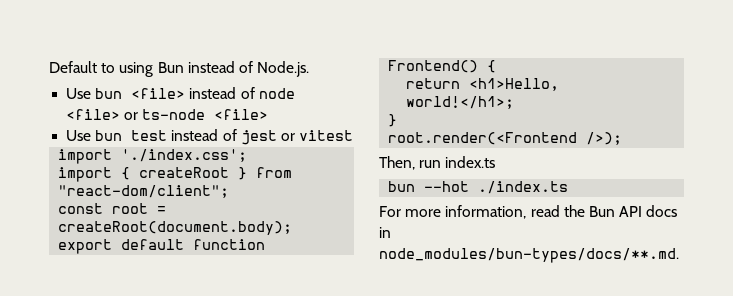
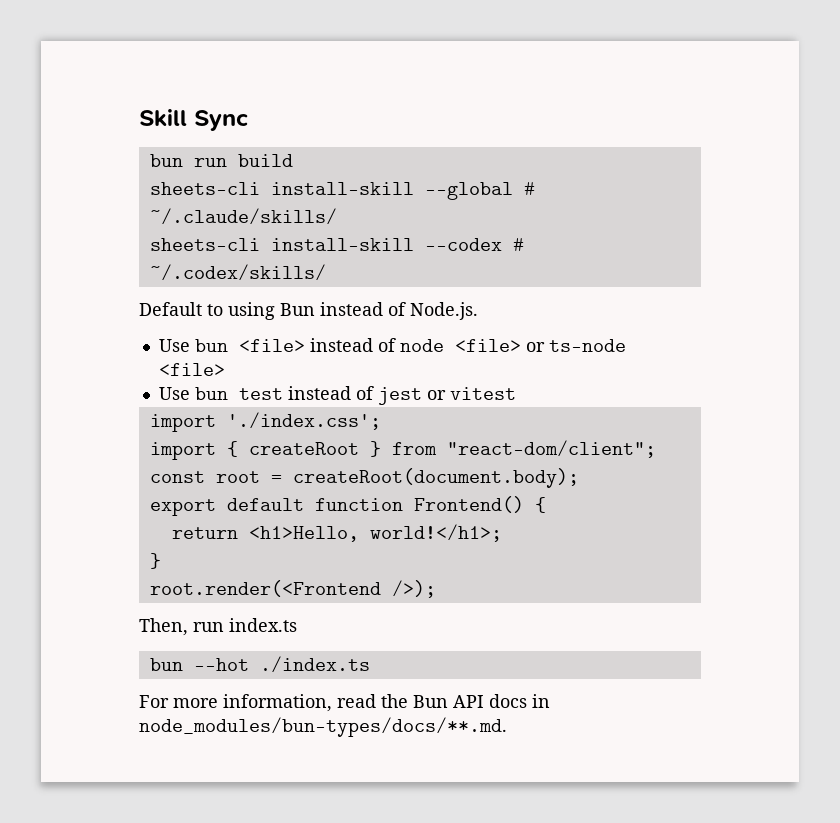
+ Skill Sync
+ bun run build
+ sheets-cli install-skill --global # ~/.claude/skills/
+ sheets-cli install-skill --codex # ~/.codex/skills/

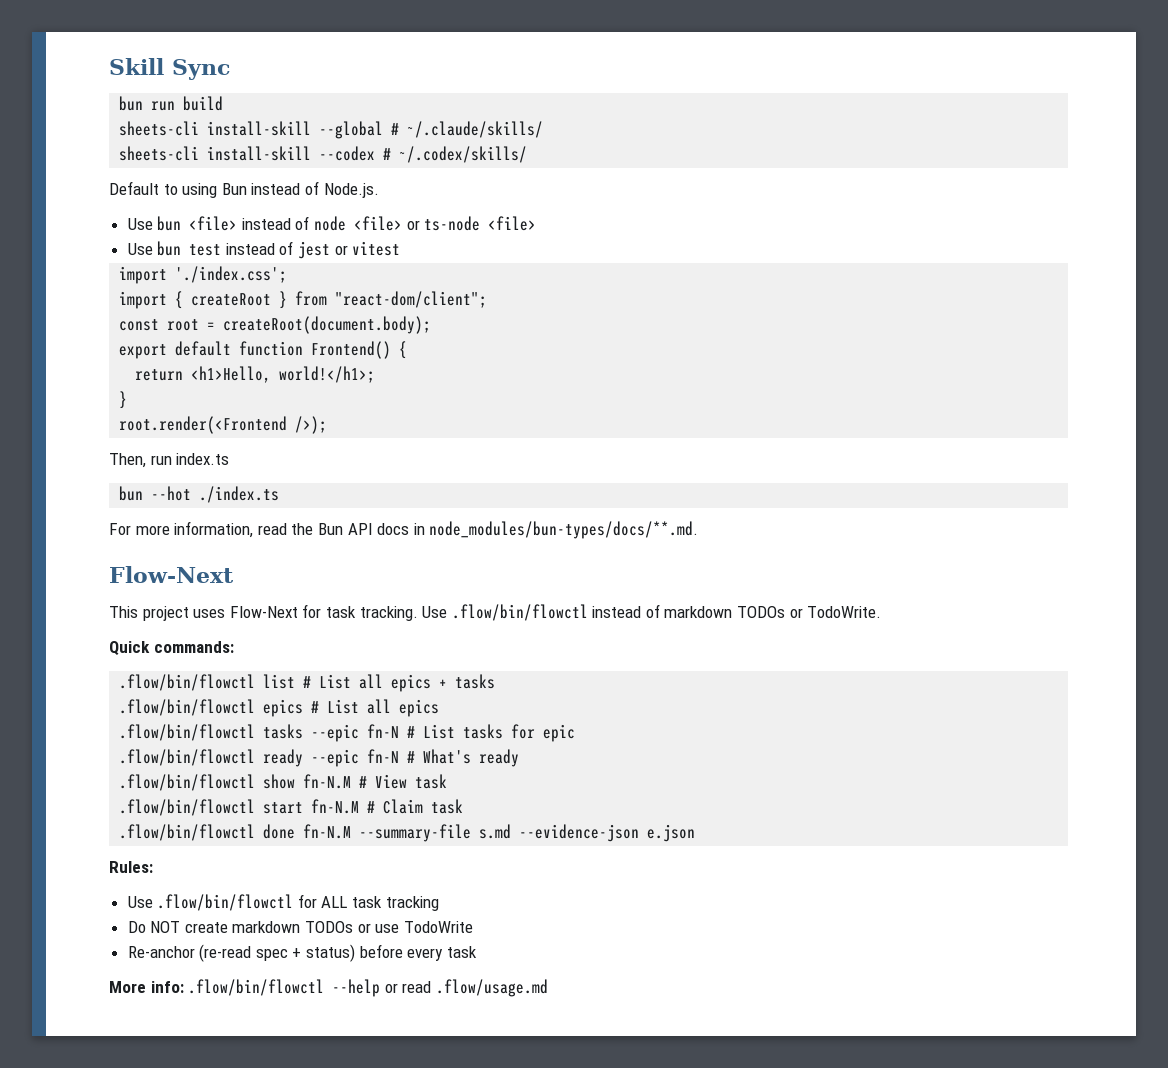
  For more information, read the Bun API docs in node_modules/bun-types/docs/**.md.
+ Flow-Next
+ This project uses Flow-Next for task tracking. Use .flow/bin/flowctl instead of markdown TODOs or TodoWrite.
+ Quick commands:
+ .flow/bin/flowctl list # List all epics + tasks
+ .flow/bin/flowctl epics # List all epics
+ .flow/bin/flowctl tasks --epic fn-N # List tasks for epic
+ .flow/bin/flowctl ready --epic fn-N # What's ready
+ .flow/bin/flowctl show fn-N.M # View task
+ .flow/bin/flowctl start fn-N.M # Claim task
+ .flow/bin/flowctl done fn-N.M --summary-file s.md --evidence-json e.json
+ Rules:
+ Use .flow/bin/flowctl for ALL task tracking
+ Do NOT create markdown TODOs or use TodoWrite
+ Re-anchor (re-read spec + status) before every task
+ More info: .flow/bin/flowctl --help or read .flow/usage.md

